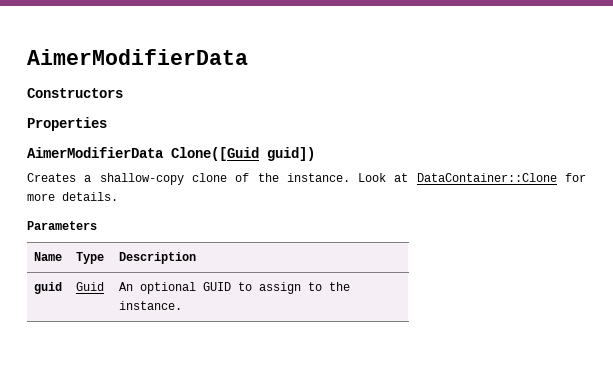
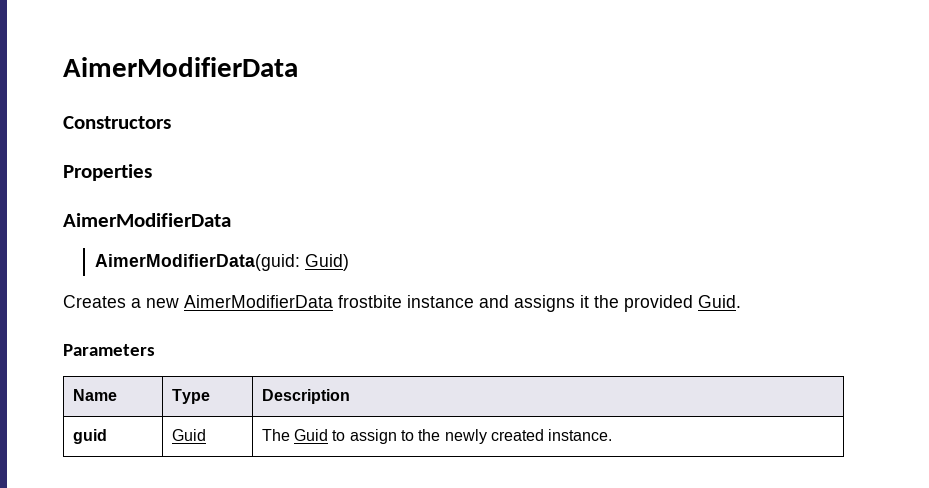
  Properties
- AimerModifierData Clone([Guid guid])
+ AimerModifierData
+ AimerModifierData(guid: Guid)
- Creates a shallow-copy clone of the instance. Look at DataContainer::Clone for more details.
+ Creates a new AimerModifierData frostbite instance and assigns it the provided Guid.
- guid | Guid | An optional GUID to assign to the instance.
+ guid | Guid | The Guid to assign to the newly created instance.

